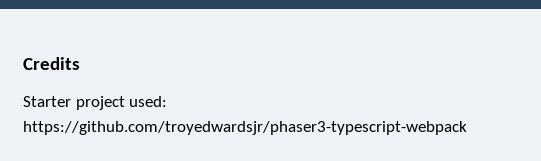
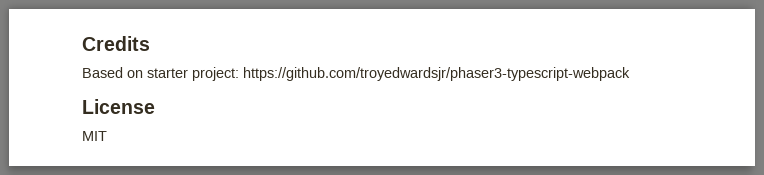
- Starter project used: https://github.com/troyedwardsjr/phaser3-typescript-webpack
+ Based on starter project: https://github.com/troyedwardsjr/phaser3-typescript-webpack
+ License
+ MIT

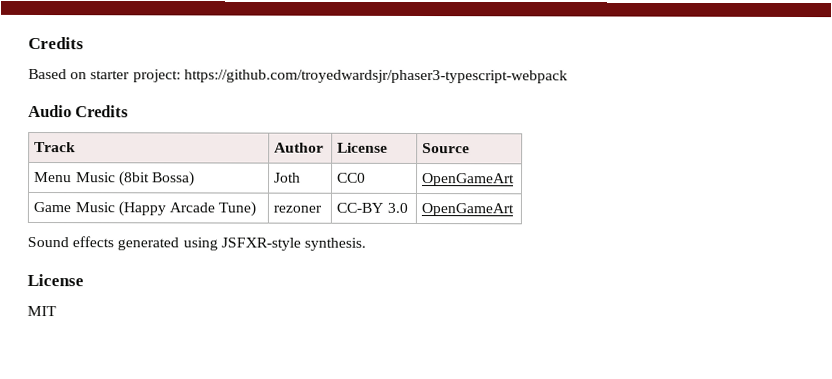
+ Audio Credits
+ Track | Author | License | Source
+ Menu Music (8bit Bossa) | Joth | CC0 | OpenGameArt
+ Game Music (Happy Arcade Tune) | rezoner | CC-BY 3.0 | OpenGameArt
+ Sound effects generated using JSFXR-style synthesis.

